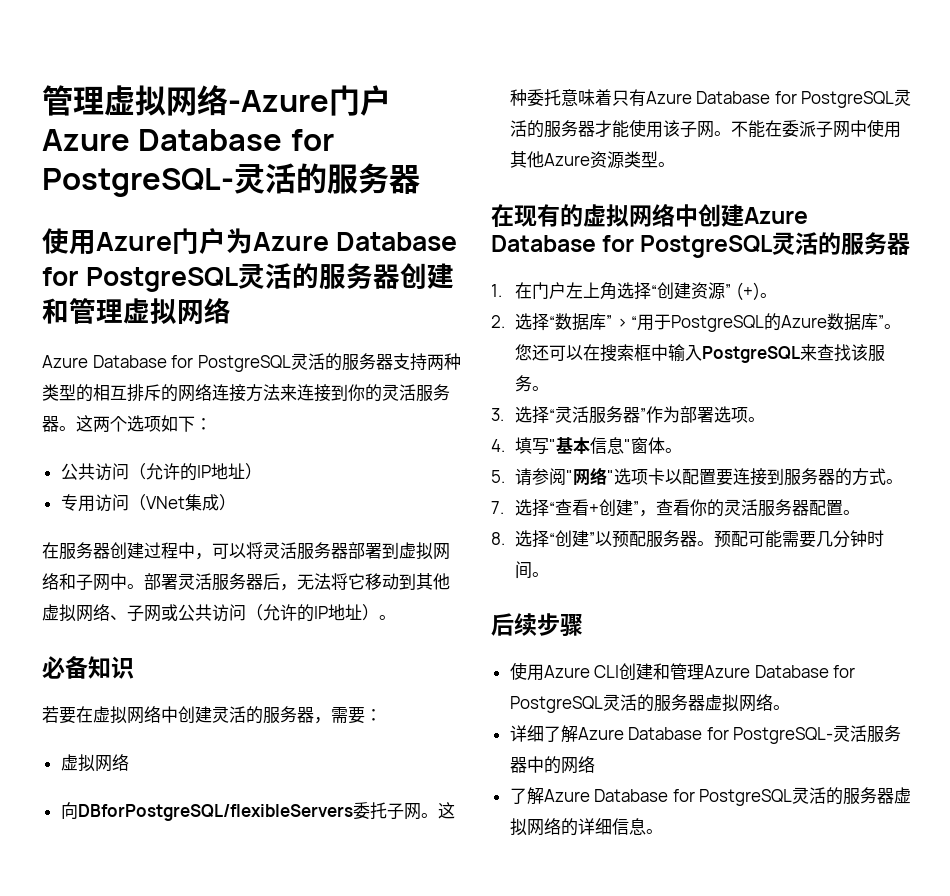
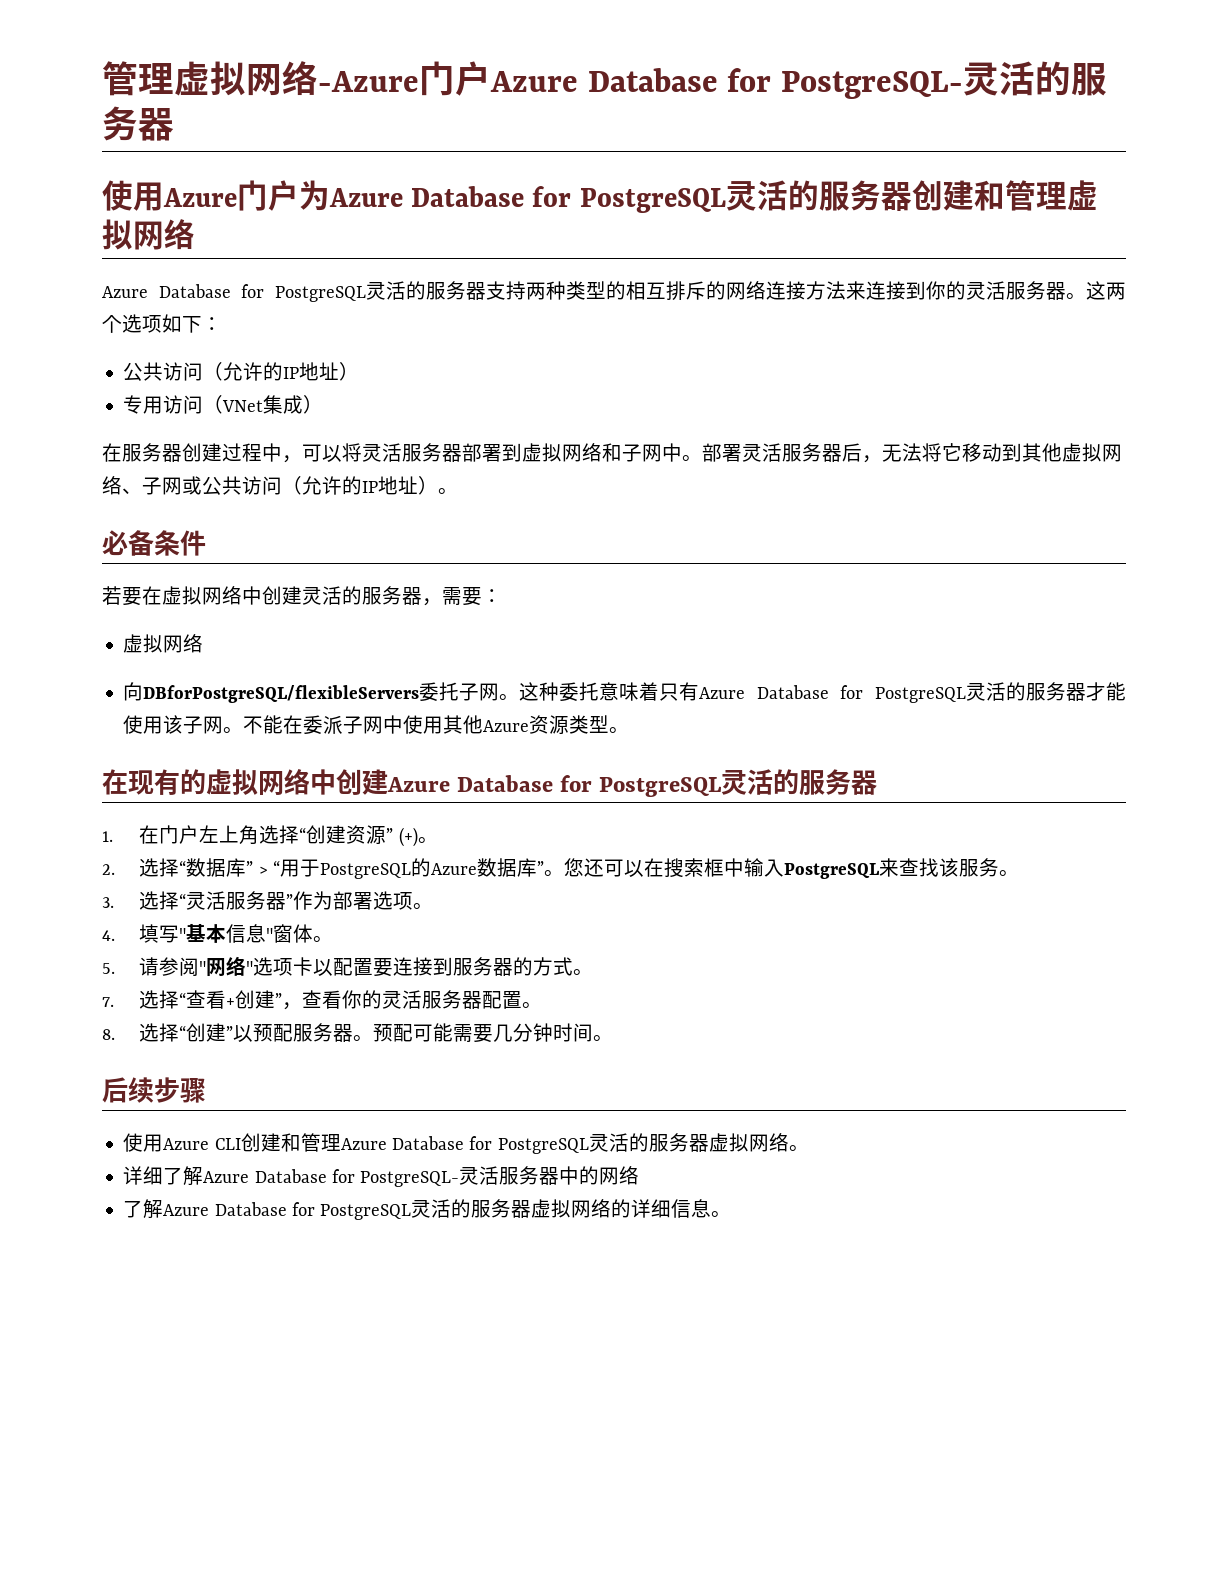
- 必备知识
+ 必备条件

